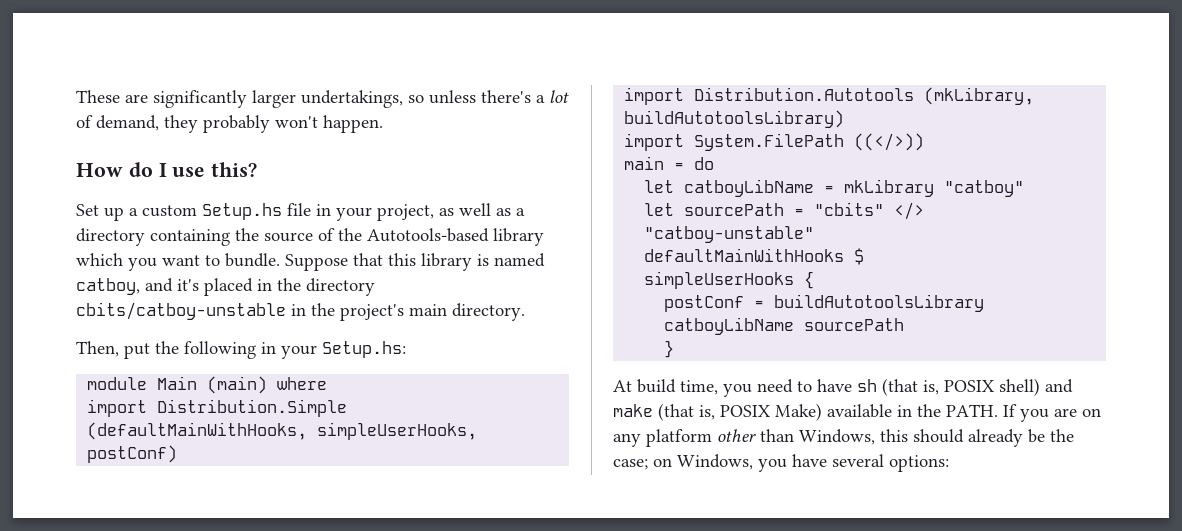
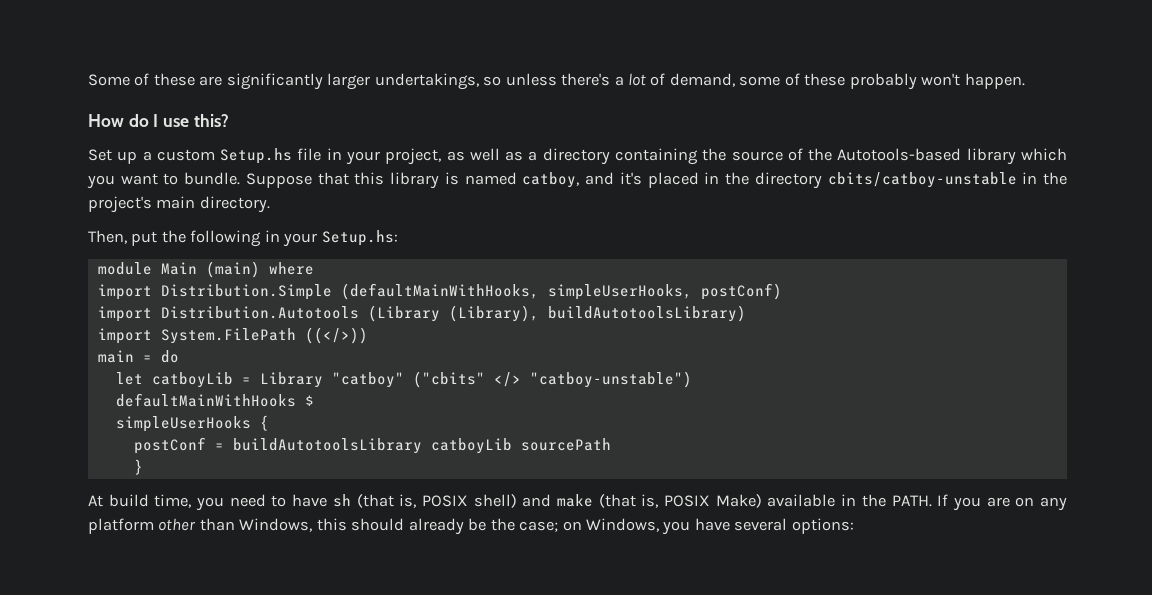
- These are significantly larger undertakings, so unless there's a lot of demand, they probably won't happen.
+ Some of these are significantly larger undertakings, so unless there's a lot of demand, some of these probably won't happen.
- import Distribution.Autotools (mkLibrary, buildAutotoolsLibrary)
+ import Distribution.Autotools (Library (Library), buildAutotoolsLibrary)
- let catboyLibName = mkLibrary "catboy"
- let sourcePath = "cbits" </> "catboy-unstable"
+ let catboyLib = Library "catboy" ("cbits" </> "catboy-unstable")
- postConf = buildAutotoolsLibrary catboyLibName sourcePath
+ postConf = buildAutotoolsLibrary catboyLib sourcePath

